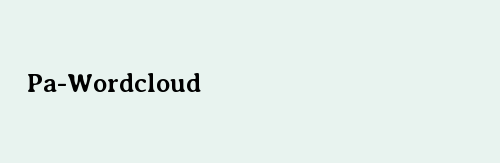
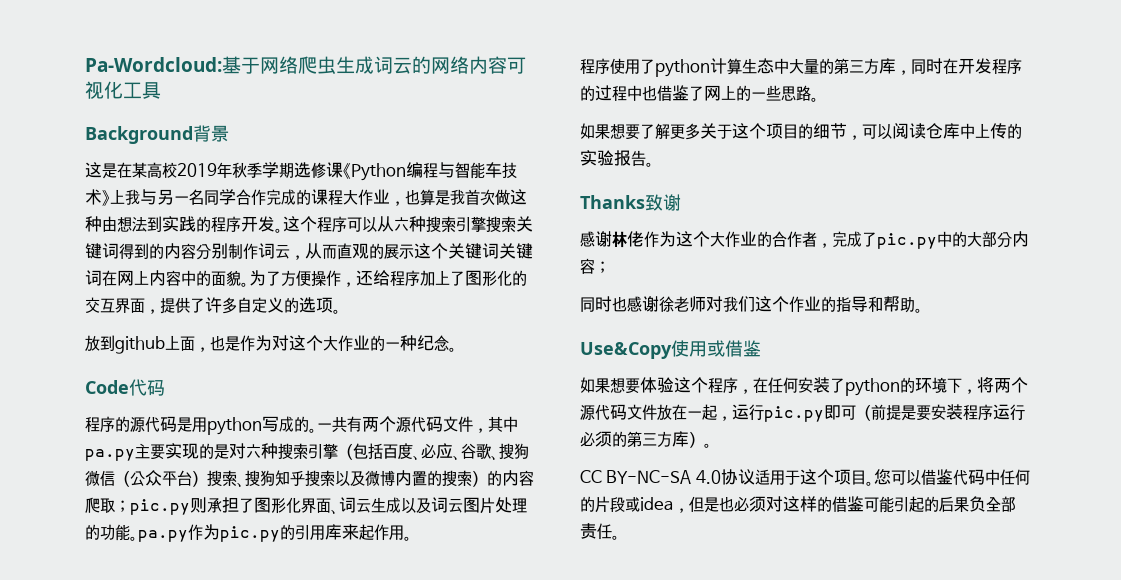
- Pa-Wordcloud
+ Pa-Wordcloud:基于网络爬虫生成词云的网络内容可视化工具
+ Background背景
+ 这是在某高校2019年秋季学期选修课《Python编程与智能车技术》上我与另一名同学合作完成的课程大作业，也算是我首次做这种由想法到实践的程序开发。这个程序可以从六种搜索引擎搜索关键词得到的内容分别制作词云，从而直观的展示这个关键词关键词在网上内容中的面貌。为了方便操作，还给程序加上了图形化的交互界面，提供了许多自定义的选项。
+ 放到github上面，也是作为对这个大作业的一种纪念。
+ Code代码
+ 程序的源代码是用python写成的。一共有两个源代码文件，其中pa.py主要实现的是对六种搜索引擎（包括百度、必应、谷歌、搜狗微信（公众平台）搜索、搜狗知乎搜索以及微博内置的搜索）的内容爬取；pic.py则承担了图形化界面、词云生成以及词云图片处理的功能。pa.py作为pic.py的引用库来起作用。
+ 程序使用了python计算生态中大量的第三方库，同时在开发程序的过程中也借鉴了网上的一些思路。
+ 如果想要了解更多关于这个项目的细节，可以阅读仓库中上传的实验报告。
+ Thanks致谢
+ 感谢林佬作为这个大作业的合作者，完成了pic.py中的大部分内容；
+ 同时也感谢徐老师对我们这个作业的指导和帮助。
+ Use&Copy使用或借鉴
+ 如果想要体验这个程序，在任何安装了python的环境下，将两个源代码文件放在一起，运行pic.py即可（前提是要安装程序运行必须的第三方库）。
+ CC BY-NC-SA 4.0协议适用于这个项目。您可以借鉴代码中任何的片段或idea，但是也必须对这样的借鉴可能引起的后果负全部责任。

